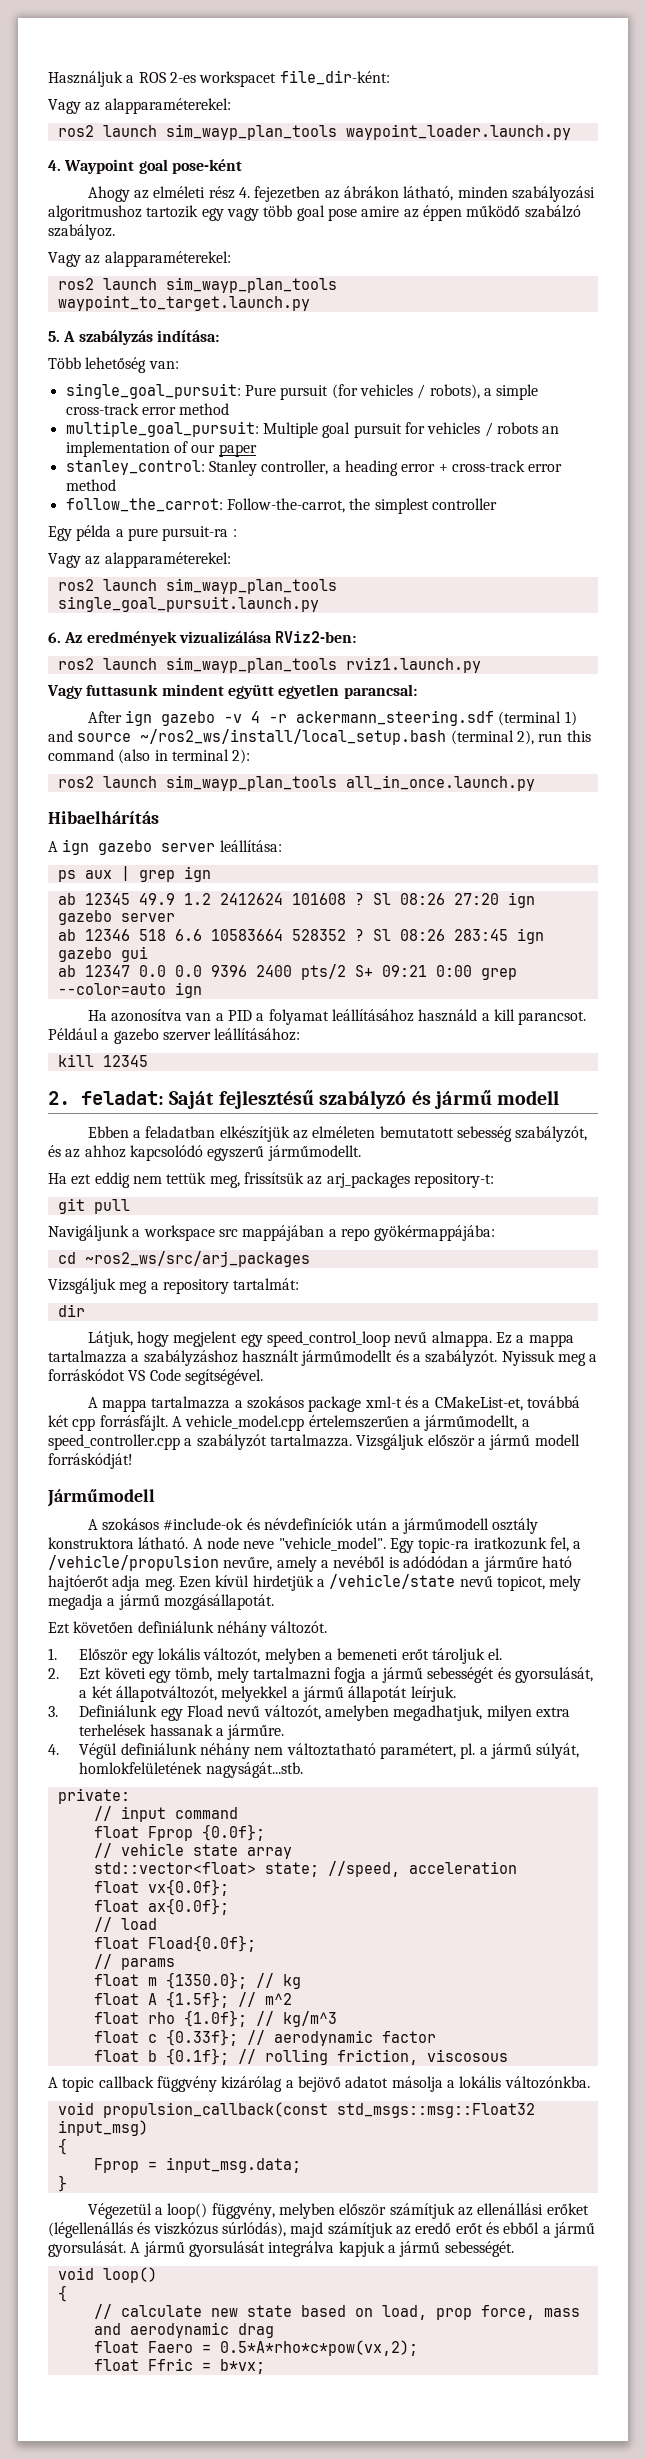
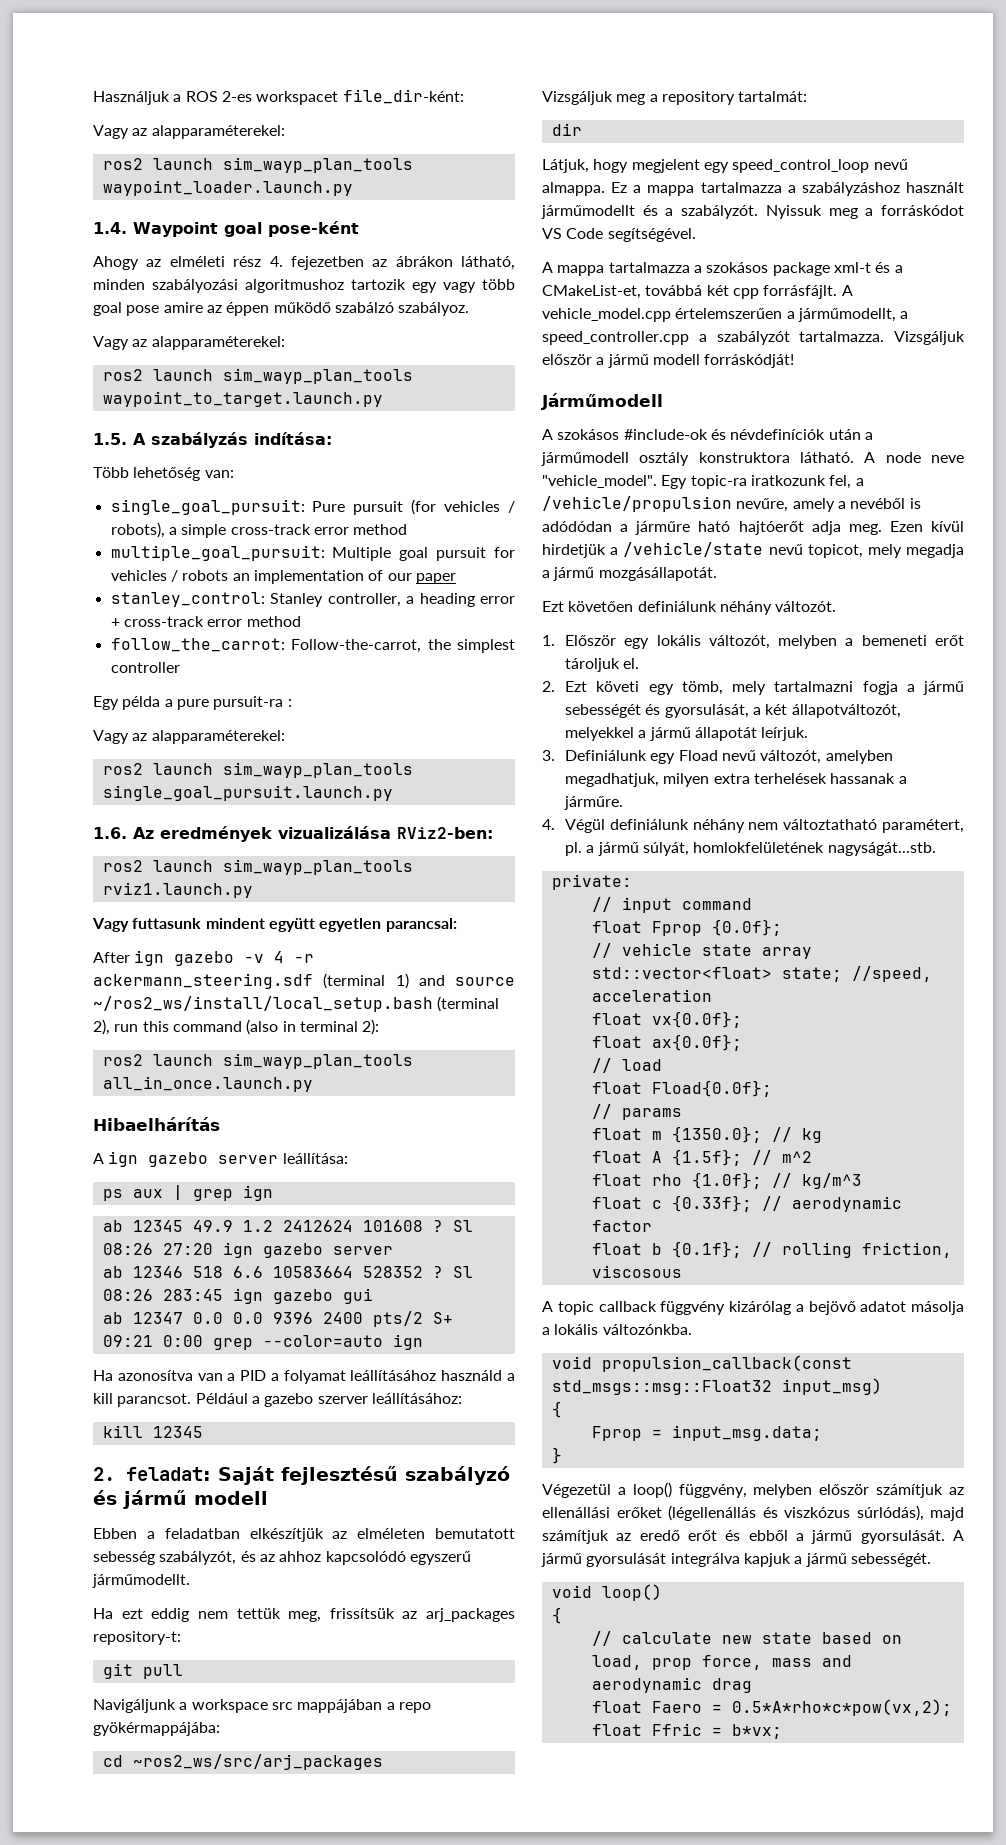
- 4. Waypoint goal pose-ként
+ 1.4. Waypoint goal pose-ként
- 5. A szabályzás indítása:
+ 1.5. A szabályzás indítása:
- 6. Az eredmények vizualizálása RViz2-ben:
+ 1.6. Az eredmények vizualizálása RViz2-ben:

